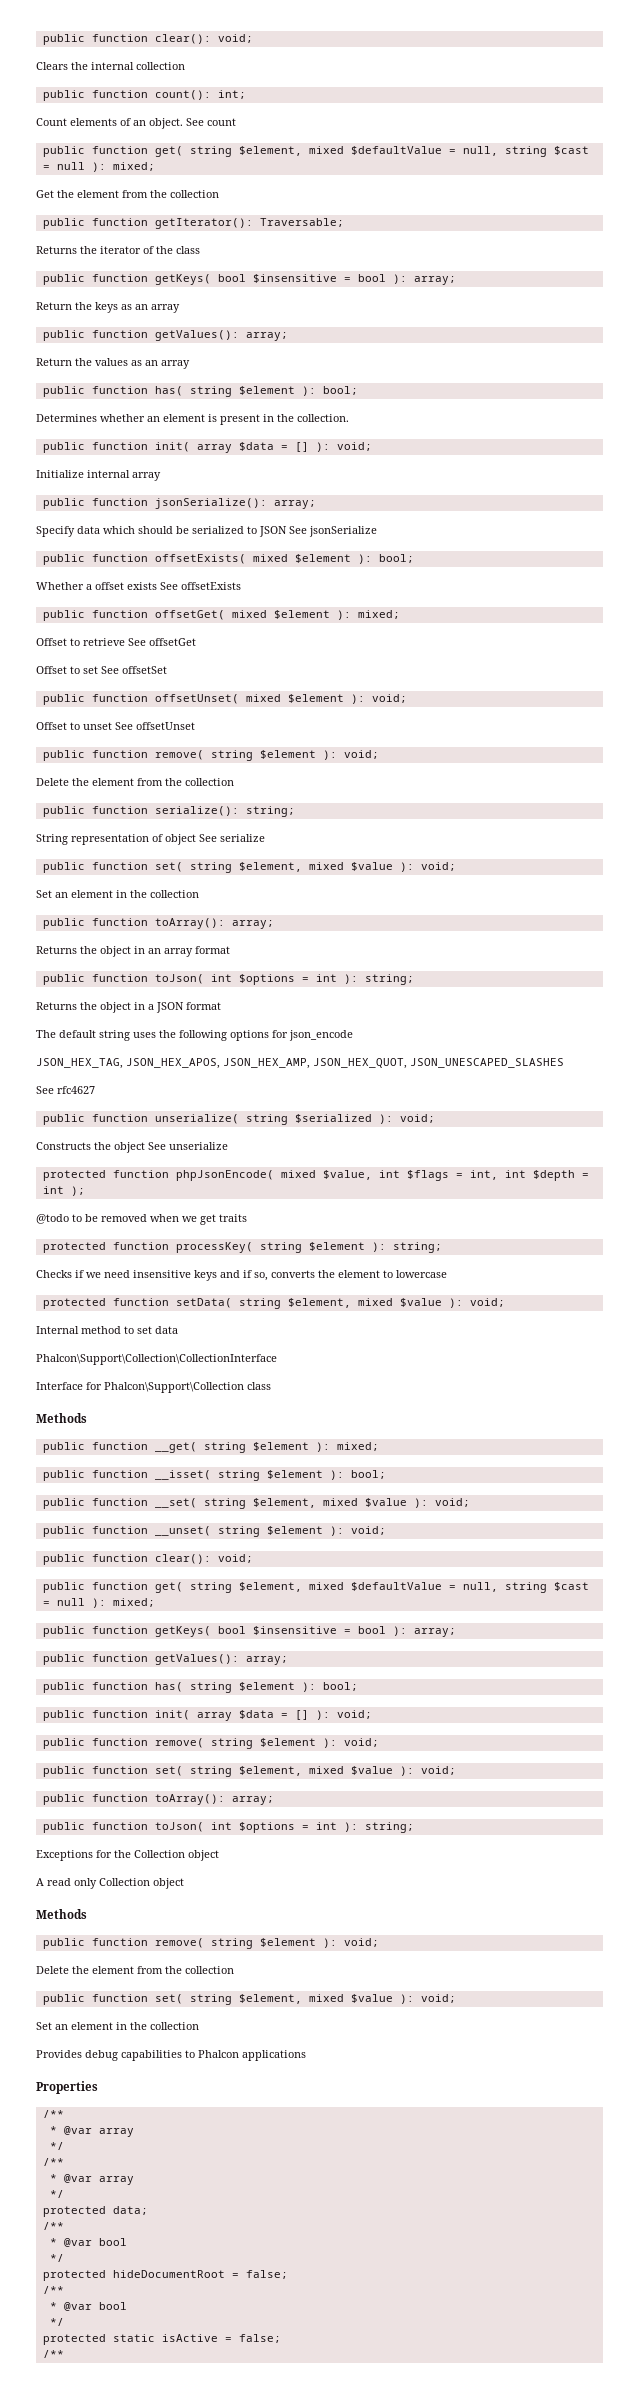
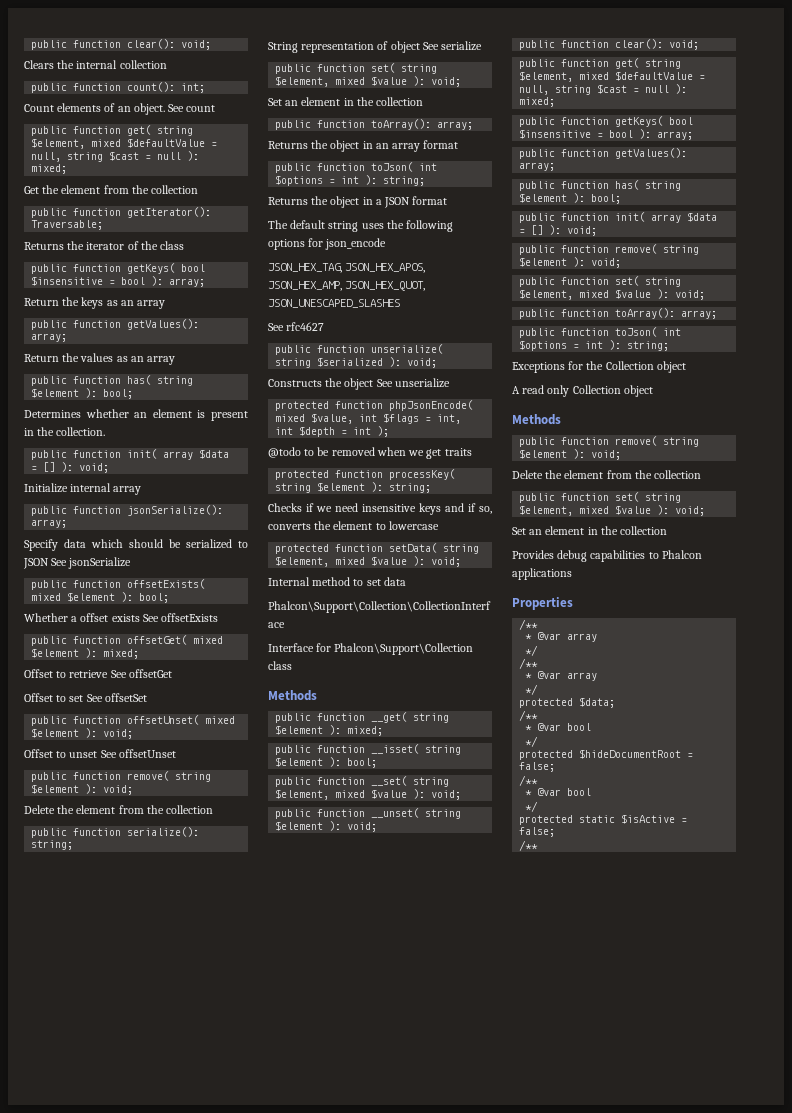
- protected data;
+ protected $data;
  /**
  * @var bool
  */
- protected hideDocumentRoot = false;
+ protected $hideDocumentRoot = false;
- protected static isActive = false;
+ protected static $isActive = false;

